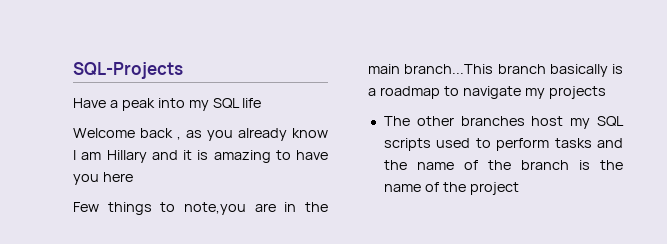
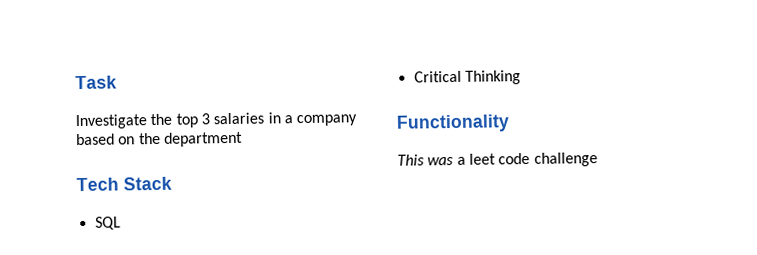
- SQL-Projects
- Have a peak into my SQL life
- Welcome back , as you already know I am Hillary and it is amazing to have you here
- Few things to note,you are in the main branch...This branch basically is a roadmap to navigate my projects
- The other branches host my SQL scripts used to perform tasks and the name of the branch is the name of the project
+ Task
+ Investigate the top 3 salaries in a company based on the department
+ Tech Stack
+ SQL
+ Critical Thinking
+ Functionality
+ This was a leet code challenge

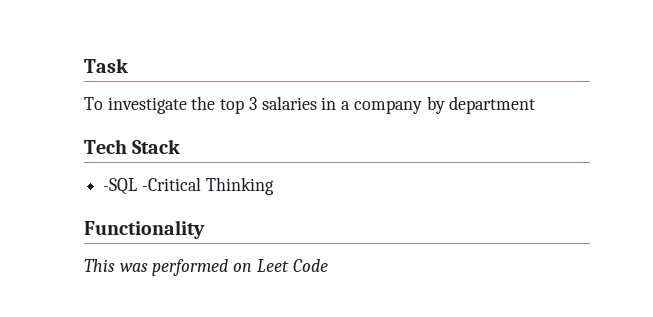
- Investigate the top 3 salaries in a company based on the department
+ To investigate the top 3 salaries in a company by department
- SQL
- Critical Thinking
+ -SQL -Critical Thinking
- This was a leet code challenge
+ This was performed on Leet Code

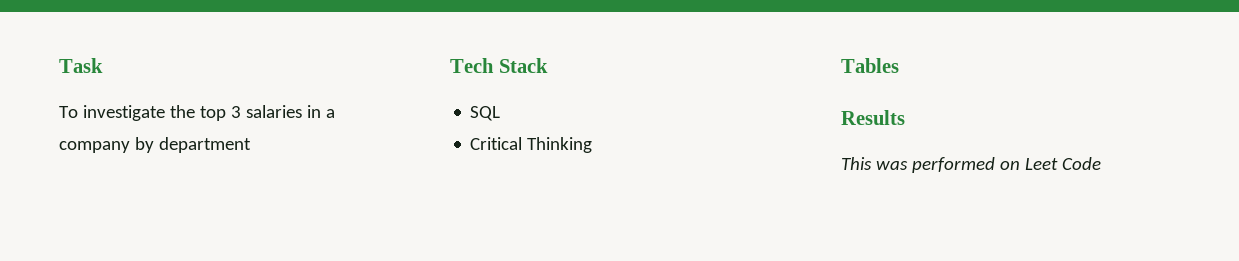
- -SQL -Critical Thinking
+ SQL
+ Critical Thinking
- Functionality
+ Tables
+ Results

